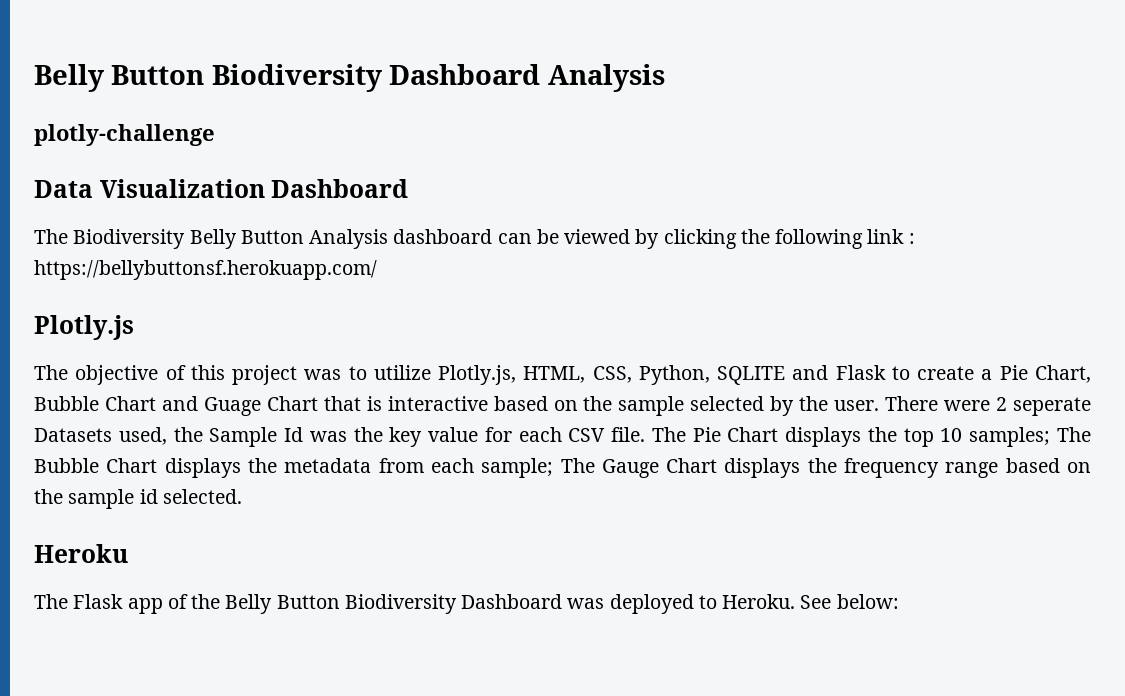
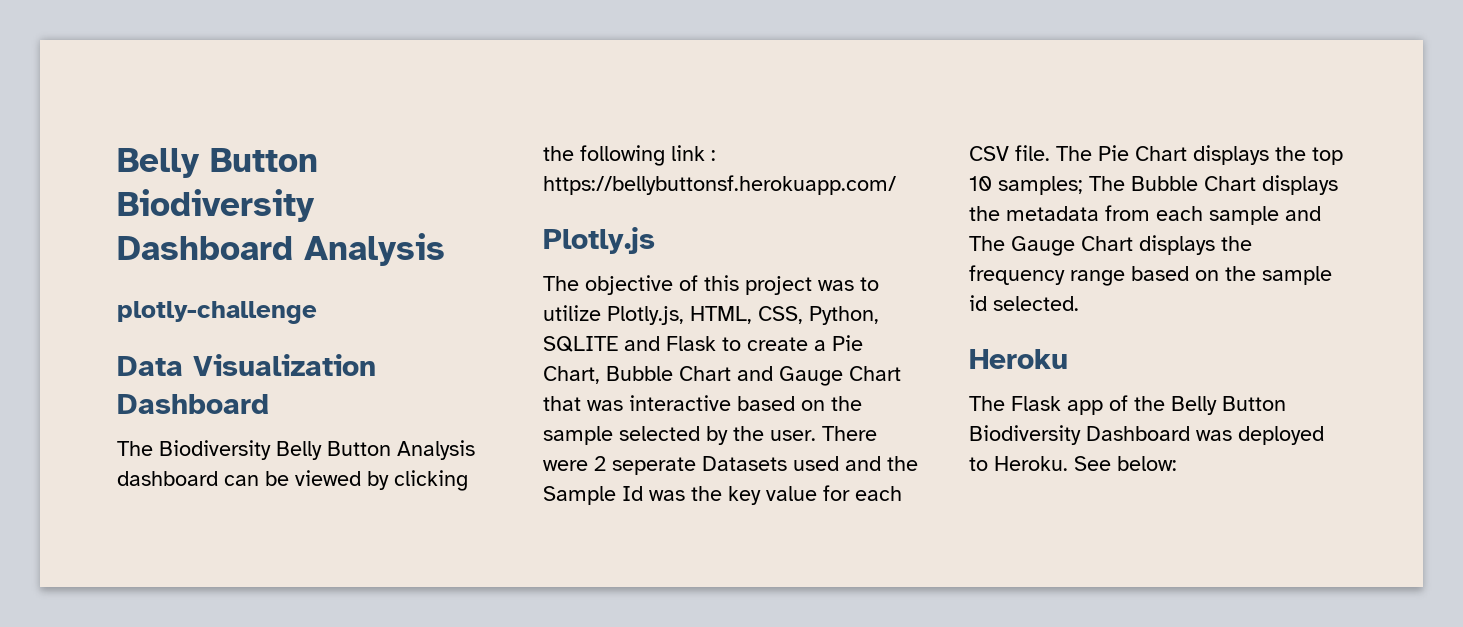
- The objective of this project was to utilize Plotly.js, HTML, CSS, Python, SQLITE and Flask to create a Pie Chart, Bubble Chart and Guage Chart that is interactive based on the sample selected by the user.
+ The objective of this project was to utilize Plotly.js, HTML, CSS, Python, SQLITE and Flask to create a Pie Chart, Bubble Chart and Gauge Chart that was interactive based on the sample selected by the user.
- There were 2 seperate Datasets used, the Sample Id was the key value for each CSV file.
+ There were 2 seperate Datasets used and the Sample Id was the key value for each CSV file.
- The Pie Chart displays the top 10 samples; The Bubble Chart displays the metadata from each sample; The Gauge Chart displays the frequency range based on the sample id selected.
+ The Pie Chart displays the top 10 samples; The Bubble Chart displays the metadata from each sample and The Gauge Chart displays the frequency range based on the sample id selected.

